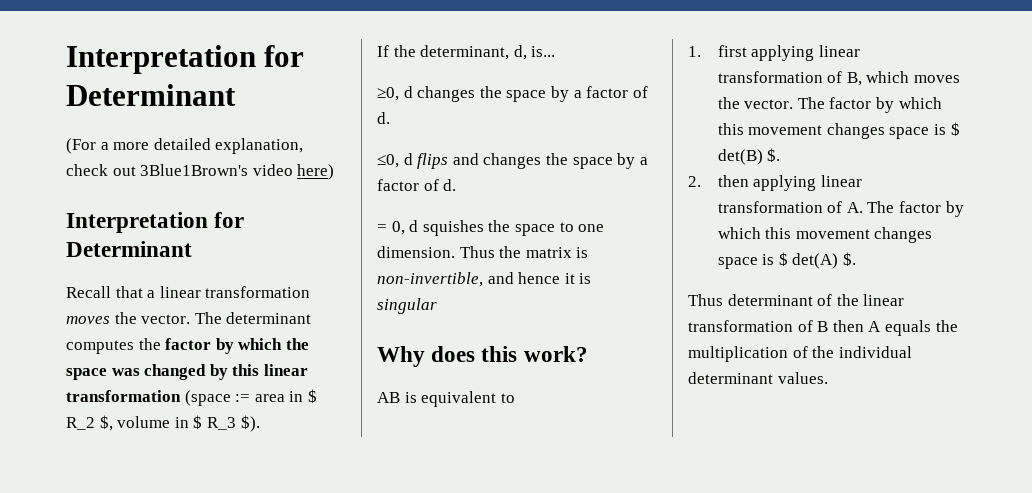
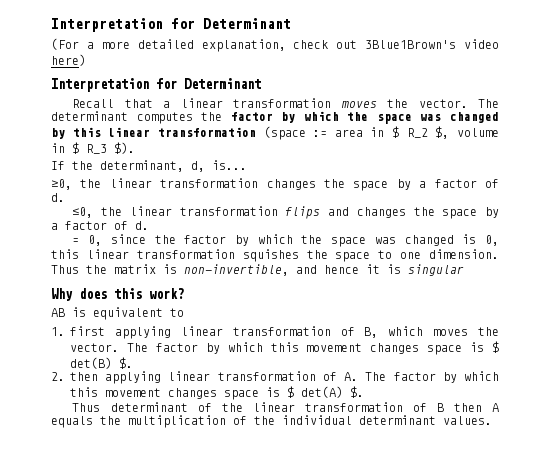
- ≥0, d changes the space by a factor of d.
+ ≥0, the linear transformation changes the space by a factor of d.
- ≤0, d flips and changes the space by a factor of d.
+ ≤0, the linear transformation flips and changes the space by a factor of d.
- = 0, d squishes the space to one dimension.
+ = 0, since the factor by which the space was changed is 0, this linear transformation squishes the space to one dimension.

